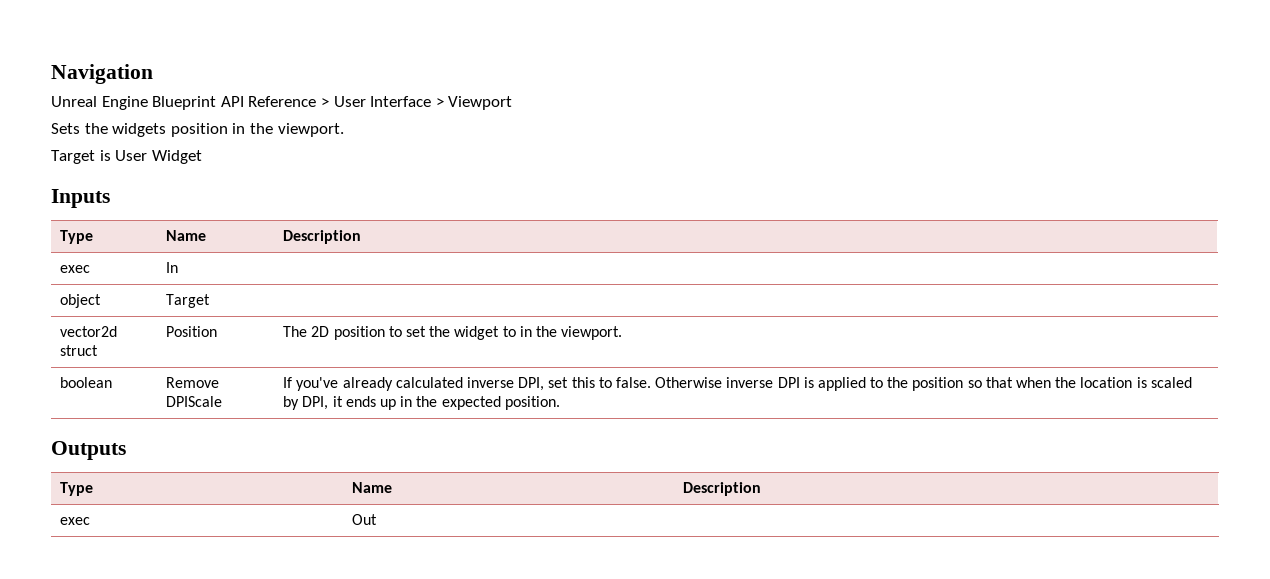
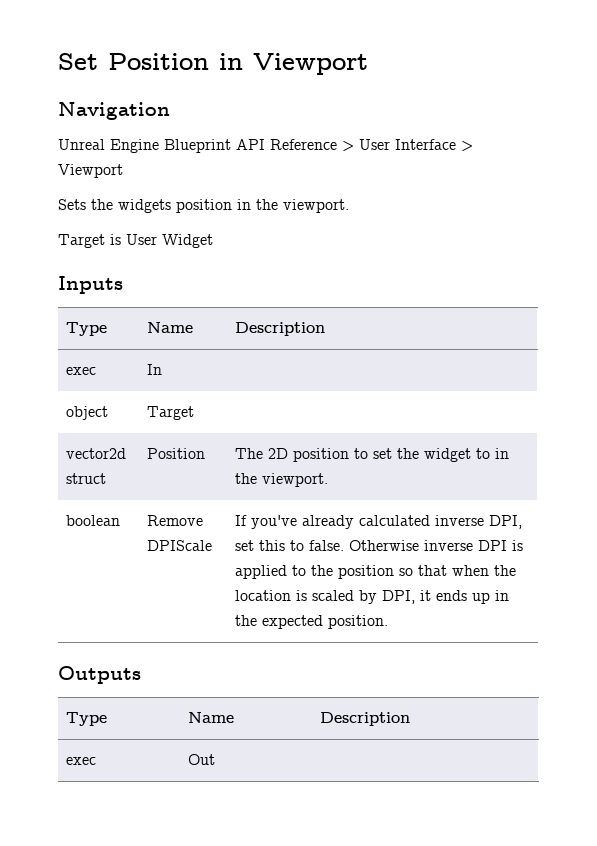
+ Set Position in Viewport

